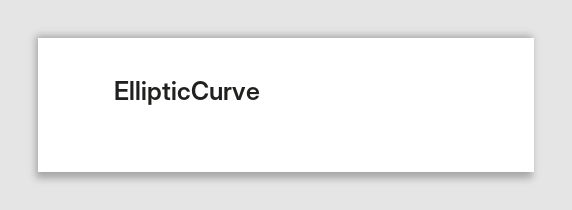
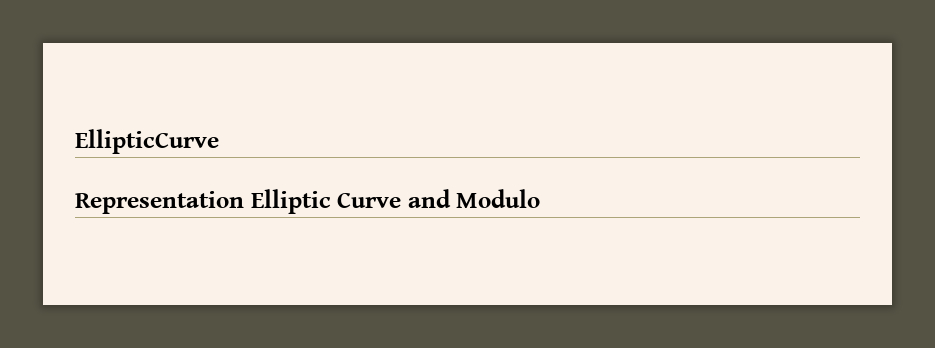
+ Representation Elliptic Curve and Modulo

